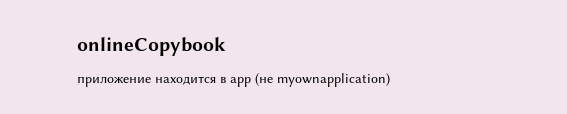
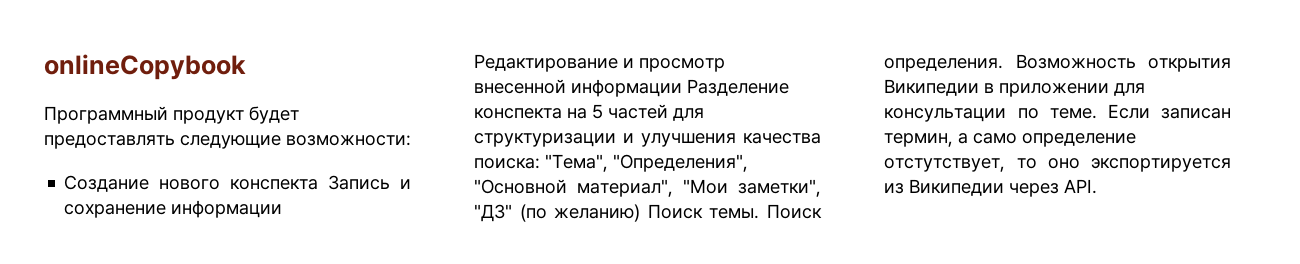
- приложение находится в app (не myownapplication)
+ Программный продукт будет предоставлять следующие возможности:
+ Создание нового конспекта Запись и сохранение информации Редактирование и просмотр внесенной информации Разделение конспекта на 5 частей для структуризации и улучшения качества поиска: "Тема", "Определения", "Основной материал", "Мои заметки", "ДЗ" (по желанию) Поиск темы. Поиск определения. Возможность открытия Википедии в приложении для консультации по теме. Если записан термин, а само определение отстутствует, то оно экспортируется из Википедии через API.

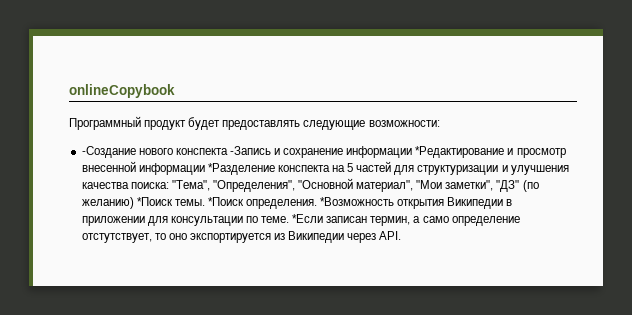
- Создание нового конспекта Запись и сохранение информации Редактирование и просмотр внесенной информации Разделение конспекта на 5 частей для структуризации и улучшения качества поиска: "Тема", "Определения", "Основной материал", "Мои заметки", "ДЗ" (по желанию) Поиск темы. Поиск определения. Возможность открытия Википедии в приложении для консультации по теме.
+ -Создание нового конспекта -Запись и сохранение информации *Редактирование и просмотр внесенной информации *Разделение конспекта на 5 частей для структуризации и улучшения качества поиска: "Тема", "Определения", "Основной материал", "Мои заметки", "ДЗ" (по желанию) *Поиск темы. *Поиск определения. *Возможность открытия Википедии в приложении для консультации по теме.
- Если записан термин, а само определение отстутствует, то оно экспортируется из Википедии через API.
+ *Если записан термин, а само определение отстутствует, то оно экспортируется из Википедии через API.

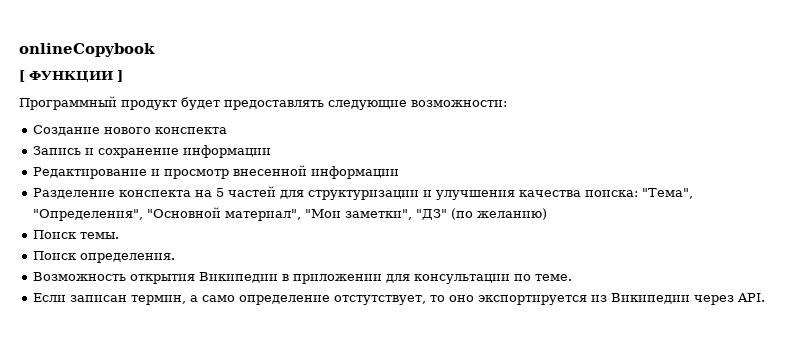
+ [ ФУНКЦИИ ]
- -Создание нового конспекта -Запись и сохранение информации *Редактирование и просмотр внесенной информации *Разделение конспекта на 5 частей для структуризации и улучшения качества поиска: "Тема", "Определения", "Основной материал", "Мои заметки", "ДЗ" (по желанию) *Поиск темы. *Поиск определения. *Возможность открытия Википедии в приложении для консультации по теме. *Если записан термин, а само определение отстутствует, то оно экспортируется из Википедии через API.
+ Создание нового конспекта
+ Запись и сохранение информации
+ Редактирование и просмотр внесенной информации
+ Разделение конспекта на 5 частей для структуризации и улучшения качества поиска: "Тема", "Определения", "Основной материал", "Мои заметки", "ДЗ" (по желанию)
+ Поиск темы.
+ Поиск определения.
+ Возможность открытия Википедии в приложении для консультации по теме.
+ Если записан термин, а само определение отстутствует, то оно экспортируется из Википедии через API.

